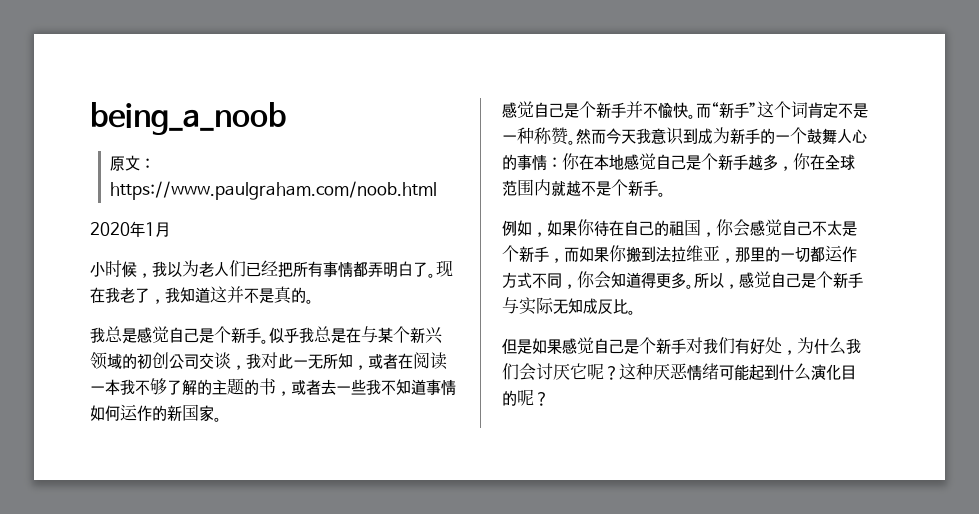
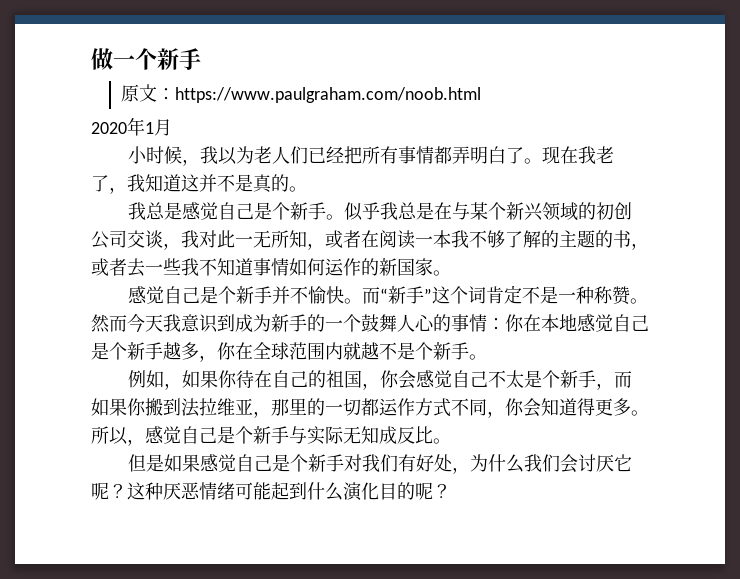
- being_a_noob
+ 做一个新手

